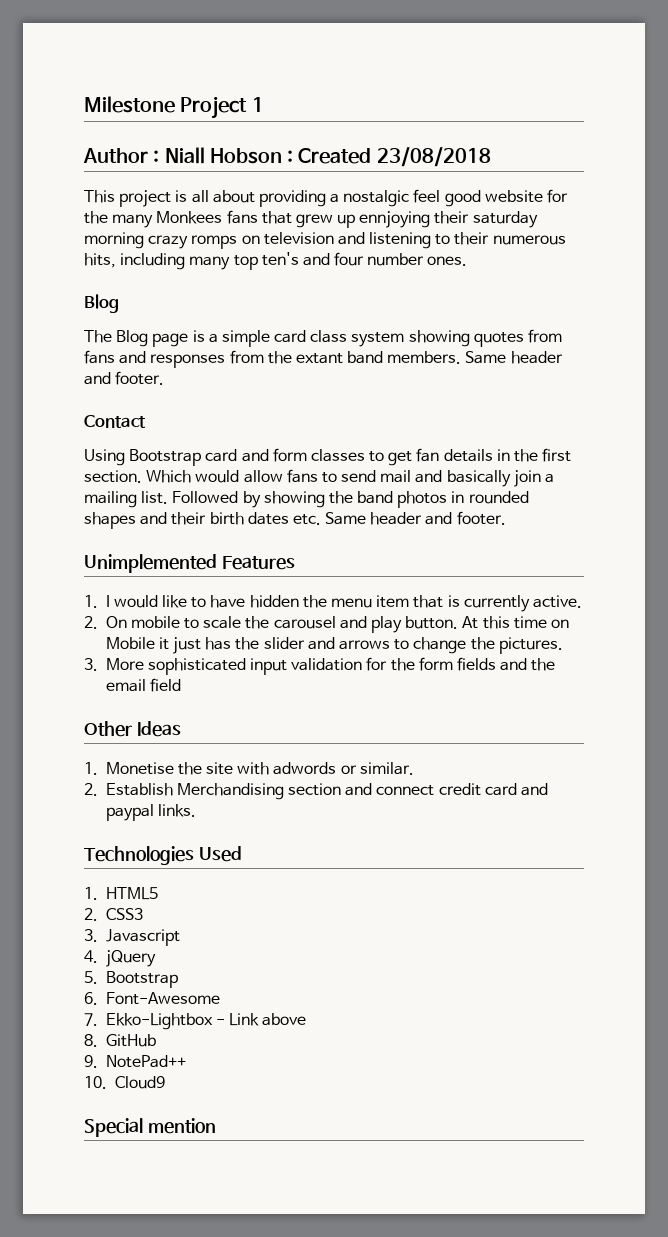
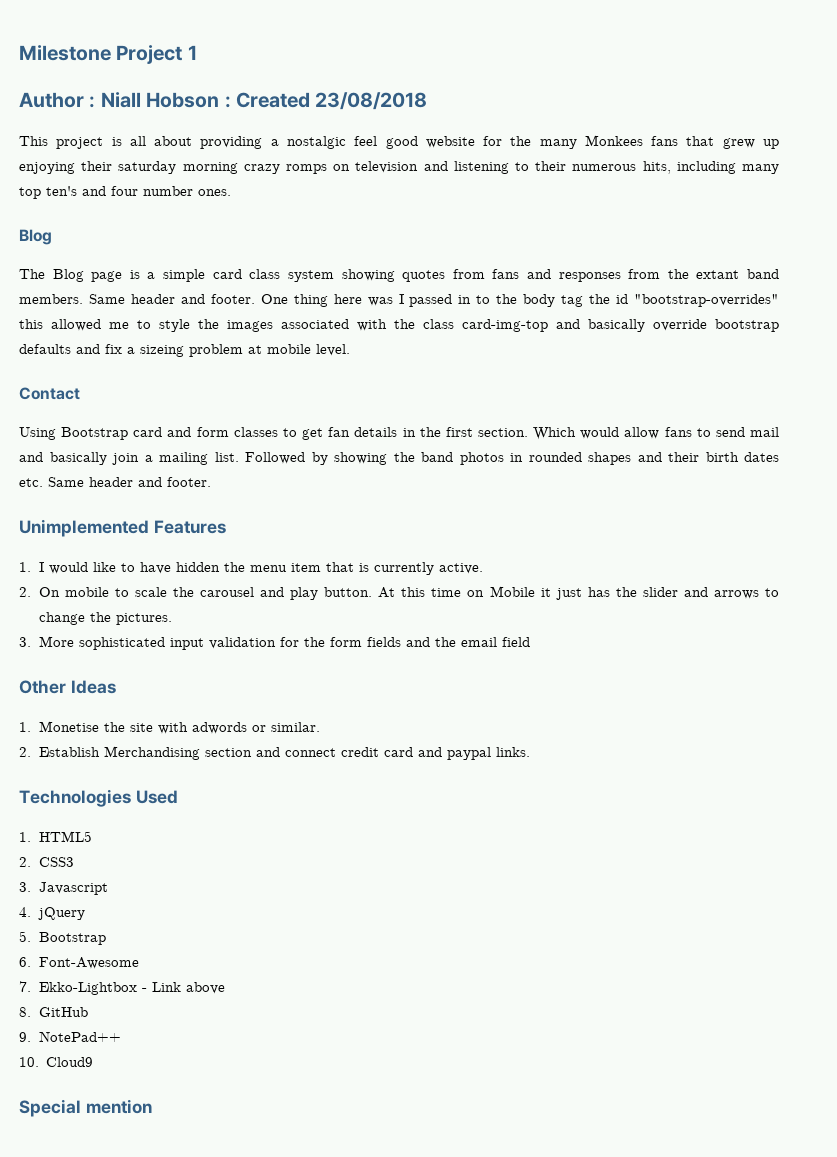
- This project is all about providing a nostalgic feel good website for the many Monkees fans that grew up ennjoying their saturday morning crazy romps on television and listening to their numerous hits, including many top ten's and four number ones.
+ This project is all about providing a nostalgic feel good website for the many Monkees fans that grew up enjoying their saturday morning crazy romps on television and listening to their numerous hits, including many top ten's and four number ones.
+ One thing here was I passed in to the body tag the id "bootstrap-overrides" this allowed me to style the images associated with the class card-img-top and basically override bootstrap defaults and fix a sizeing problem at mobile level.

